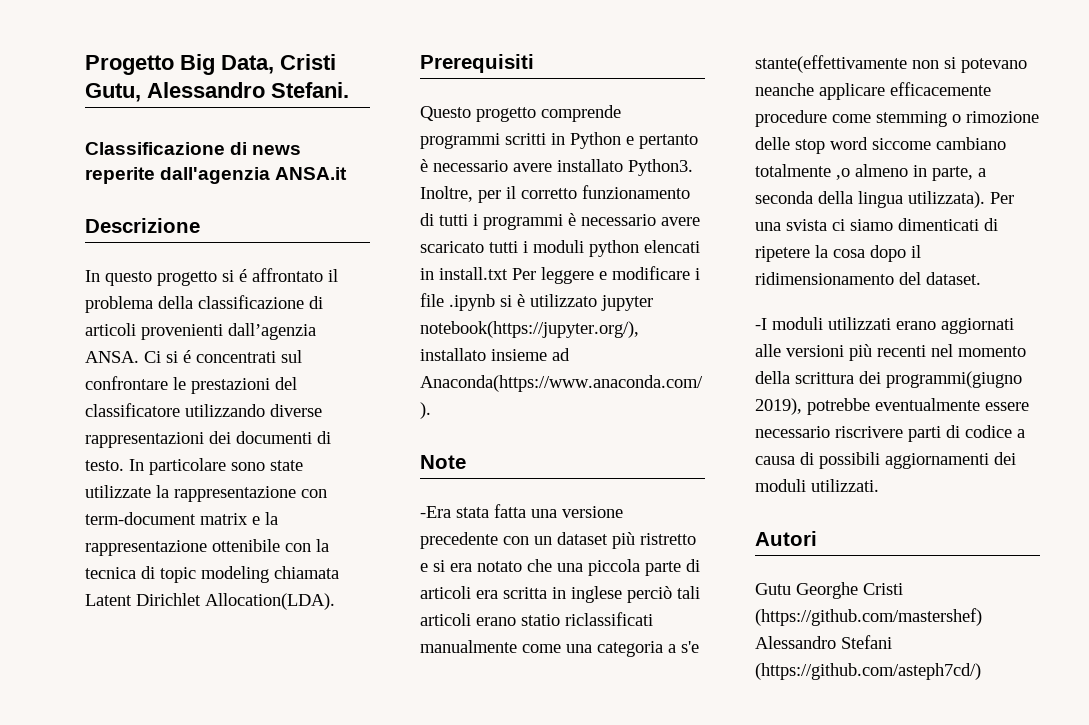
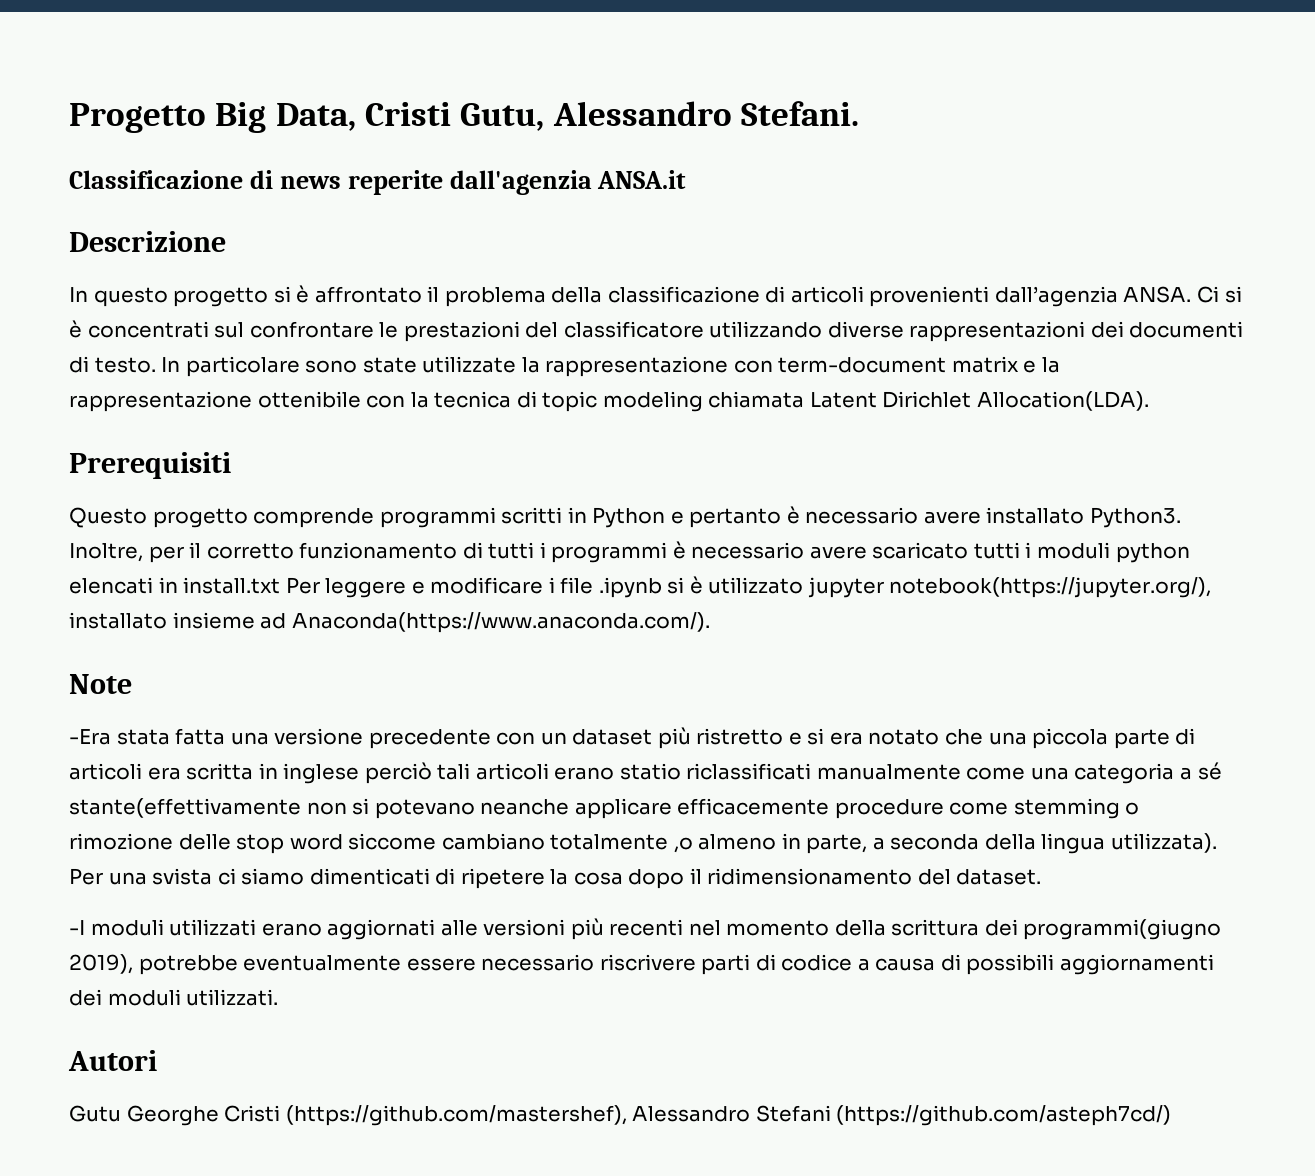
- In questo progetto si é affrontato il problema della classificazione di articoli provenienti dall’agenzia ANSA.
+ In questo progetto si è affrontato il problema della classificazione di articoli provenienti dall’agenzia ANSA.
- Ci si é concentrati sul confrontare le prestazioni del classificatore utilizzando diverse rappresentazioni dei documenti di testo.
+ Ci si è concentrati sul confrontare le prestazioni del classificatore utilizzando diverse rappresentazioni dei documenti di testo.
- -Era stata fatta una versione precedente con un dataset più ristretto e si era notato che una piccola parte di articoli era scritta in inglese perciò tali articoli erano statio riclassificati manualmente come una categoria a s'e stante(effettivamente non si potevano neanche applicare efficacemente procedure come stemming o rimozione delle stop word siccome cambiano totalmente ,o almeno in parte, a seconda della lingua utilizzata).
+ -Era stata fatta una versione precedente con un dataset più ristretto e si era notato che una piccola parte di articoli era scritta in inglese perciò tali articoli erano statio riclassificati manualmente come una categoria a sé stante(effettivamente non si potevano neanche applicare efficacemente procedure come stemming o rimozione delle stop word siccome cambiano totalmente ,o almeno in parte, a seconda della lingua utilizzata).
- Gutu Georghe Cristi (https://github.com/mastershef) Alessandro Stefani (https://github.com/asteph7cd/)
+ Gutu Georghe Cristi (https://github.com/mastershef), Alessandro Stefani (https://github.com/asteph7cd/)

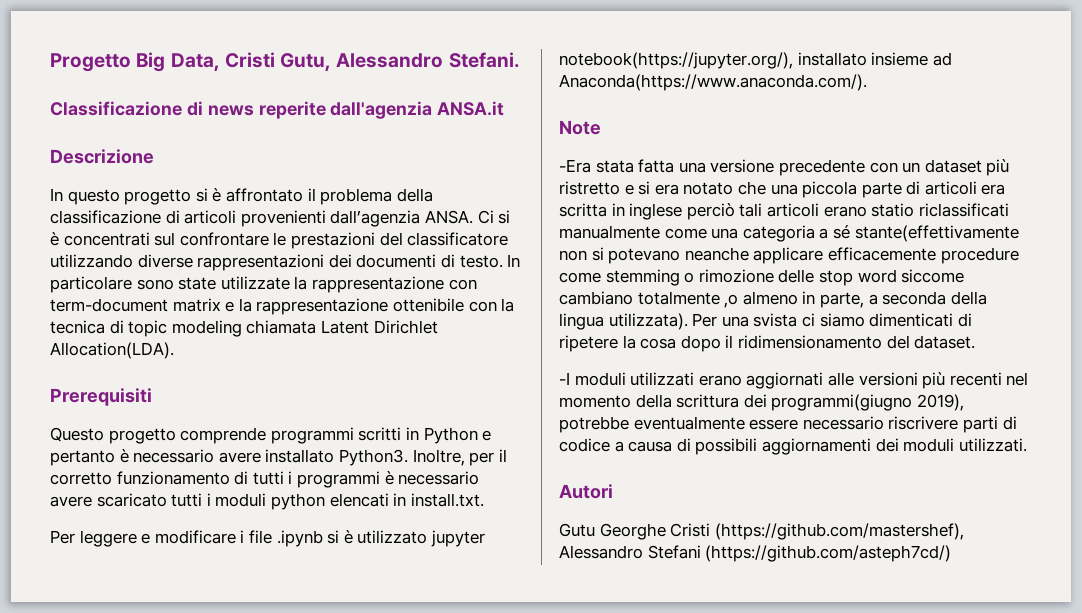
- Inoltre, per il corretto funzionamento di tutti i programmi è necessario avere scaricato tutti i moduli python elencati in install.txt Per leggere e modificare i file .ipynb si è utilizzato jupyter notebook(https://jupyter.org/), installato insieme ad Anaconda(https://www.anaconda.com/).
+ Inoltre, per il corretto funzionamento di tutti i programmi è necessario avere scaricato tutti i moduli python elencati in install.txt.
+ Per leggere e modificare i file .ipynb si è utilizzato jupyter notebook(https://jupyter.org/), installato insieme ad Anaconda(https://www.anaconda.com/).

